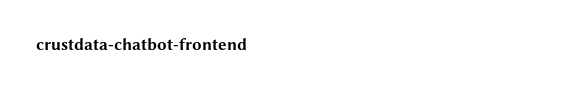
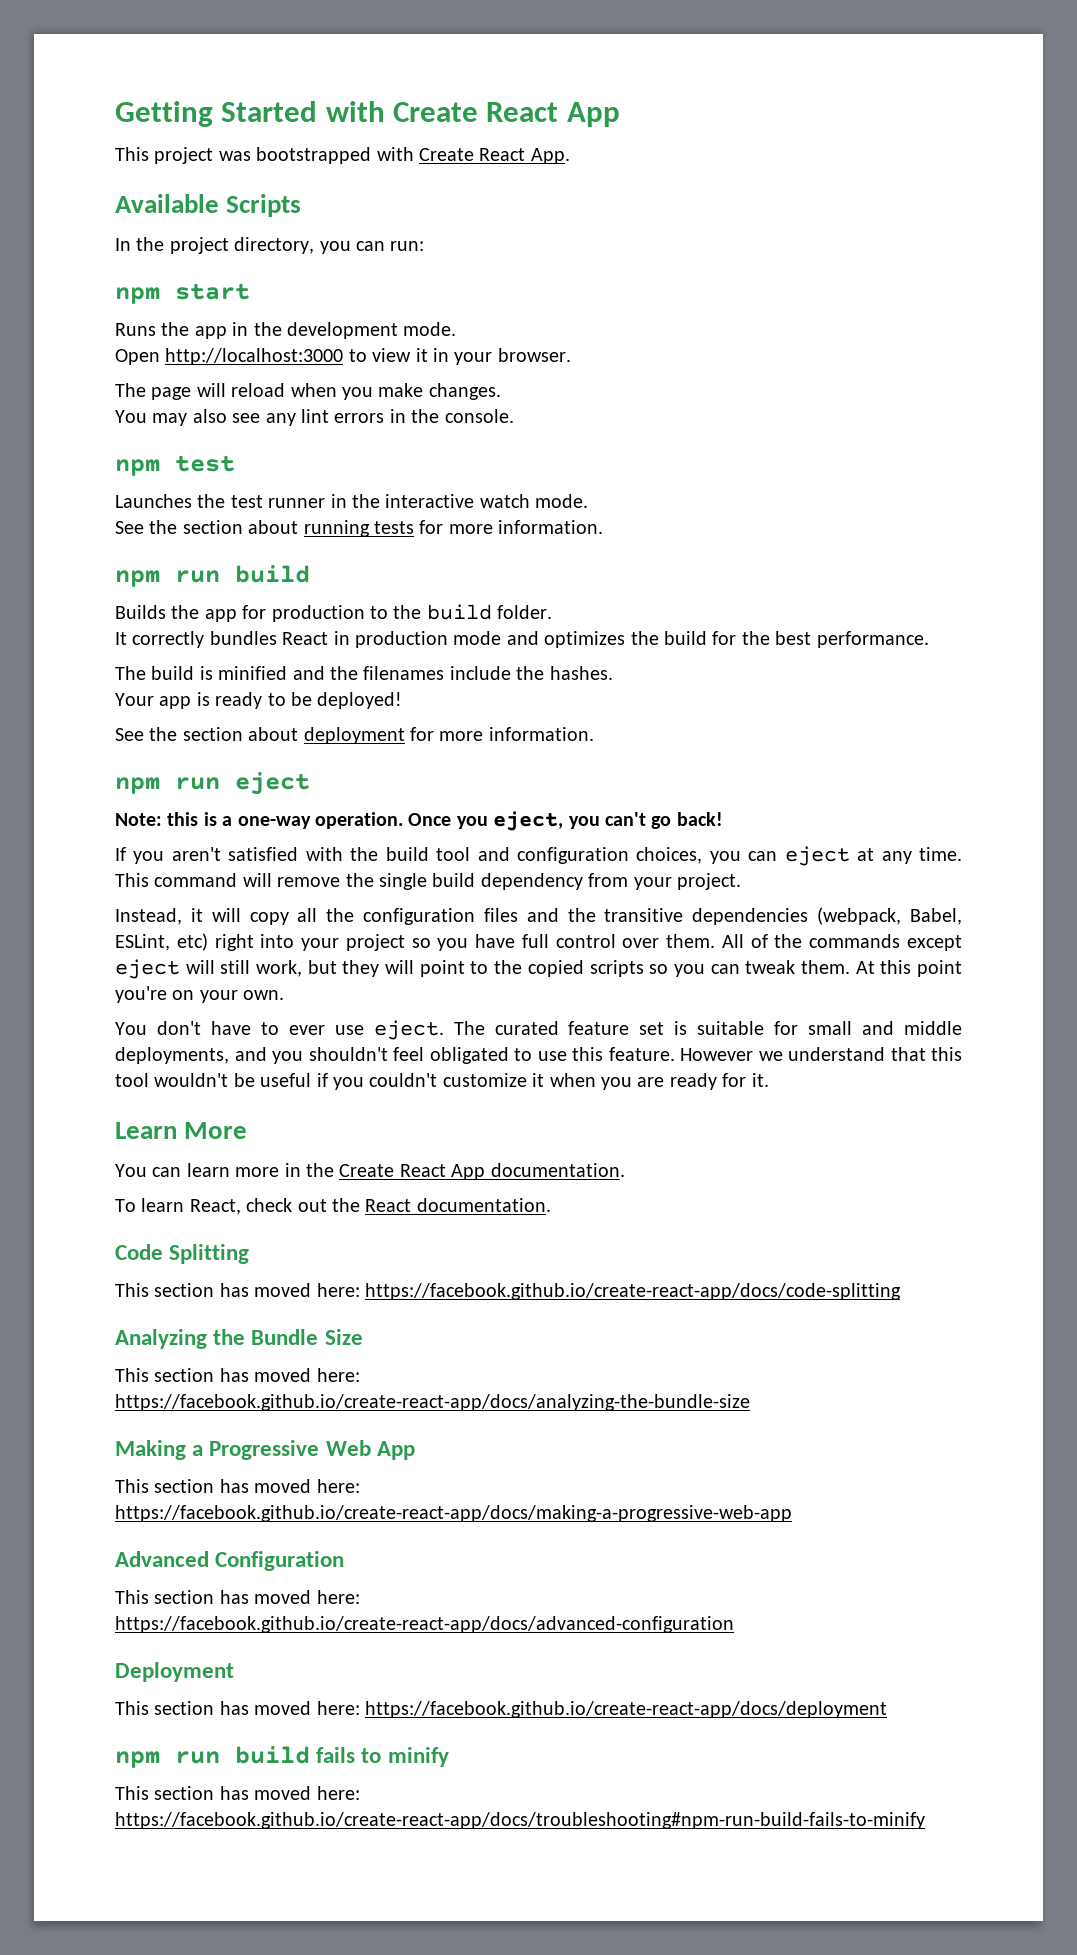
- crustdata-chatbot-frontend
+ Getting Started with Create React App
+ This project was bootstrapped with Create React App.
+ Available Scripts
+ In the project directory, you can run:
+ npm start
+ Runs the app in the development mode.
+ Open http://localhost:3000 to view it in your browser.
+ The page will reload when you make changes.
+ You may also see any lint errors in the console.
+ npm test
+ Launches the test runner in the interactive watch mode.
+ See the section about running tests for more information.
+ npm run build
+ Builds the app for production to the build folder.
+ It correctly bundles React in production mode and optimizes the build for the best performance.
+ The build is minified and the filenames include the hashes.
+ Your app is ready to be deployed!
+ See the section about deployment for more information.
+ npm run eject
+ Note: this is a one-way operation. Once you eject, you can't go back!
+ If you aren't satisfied with the build tool and configuration choices, you can eject at any time. This command will remove the single build dependency from your project.
+ Instead, it will copy all the configuration files and the transitive dependencies (webpack, Babel, ESLint, etc) right into your project so you have full control over them. All of the commands except eject will still work, but they will point to the copied scripts so you can tweak them. At this point you're on your own.
+ You don't have to ever use eject. The curated feature set is suitable for small and middle deployments, and you shouldn't feel obligated to use this feature. However we understand that this tool wouldn't be useful if you couldn't customize it when you are ready for it.
+ Learn More
+ You can learn more in the Create React App documentation.
+ To learn React, check out the React documentation.
+ Code Splitting
+ This section has moved here: https://facebook.github.io/create-react-app/docs/code-splitting
+ Analyzing the Bundle Size
+ This section has moved here: https://facebook.github.io/create-react-app/docs/analyzing-the-bundle-size
+ Making a Progressive Web App
+ This section has moved here: https://facebook.github.io/create-react-app/docs/making-a-progressive-web-app
+ Advanced Configuration
+ This section has moved here: https://facebook.github.io/create-react-app/docs/advanced-configuration
+ Deployment
+ This section has moved here: https://facebook.github.io/create-react-app/docs/deployment
+ npm run build fails to minify
+ This section has moved here: https://facebook.github.io/create-react-app/docs/troubleshooting#npm-run-build-fails-to-minify

